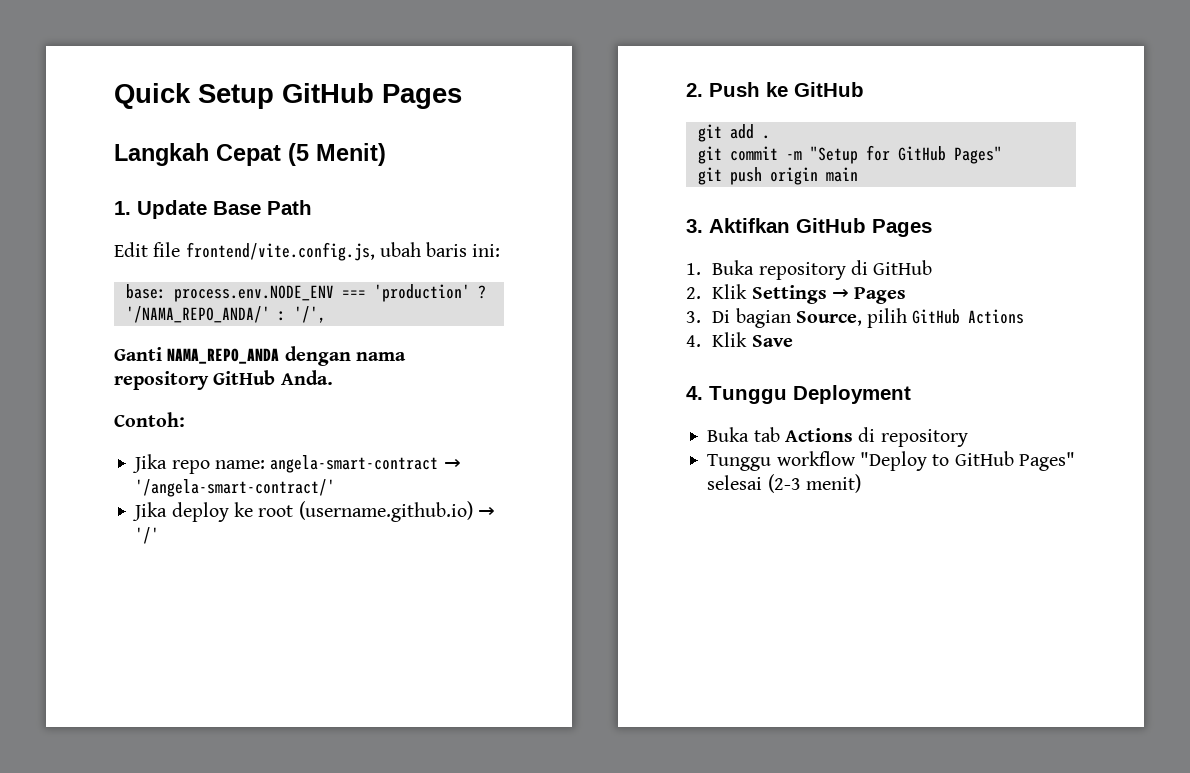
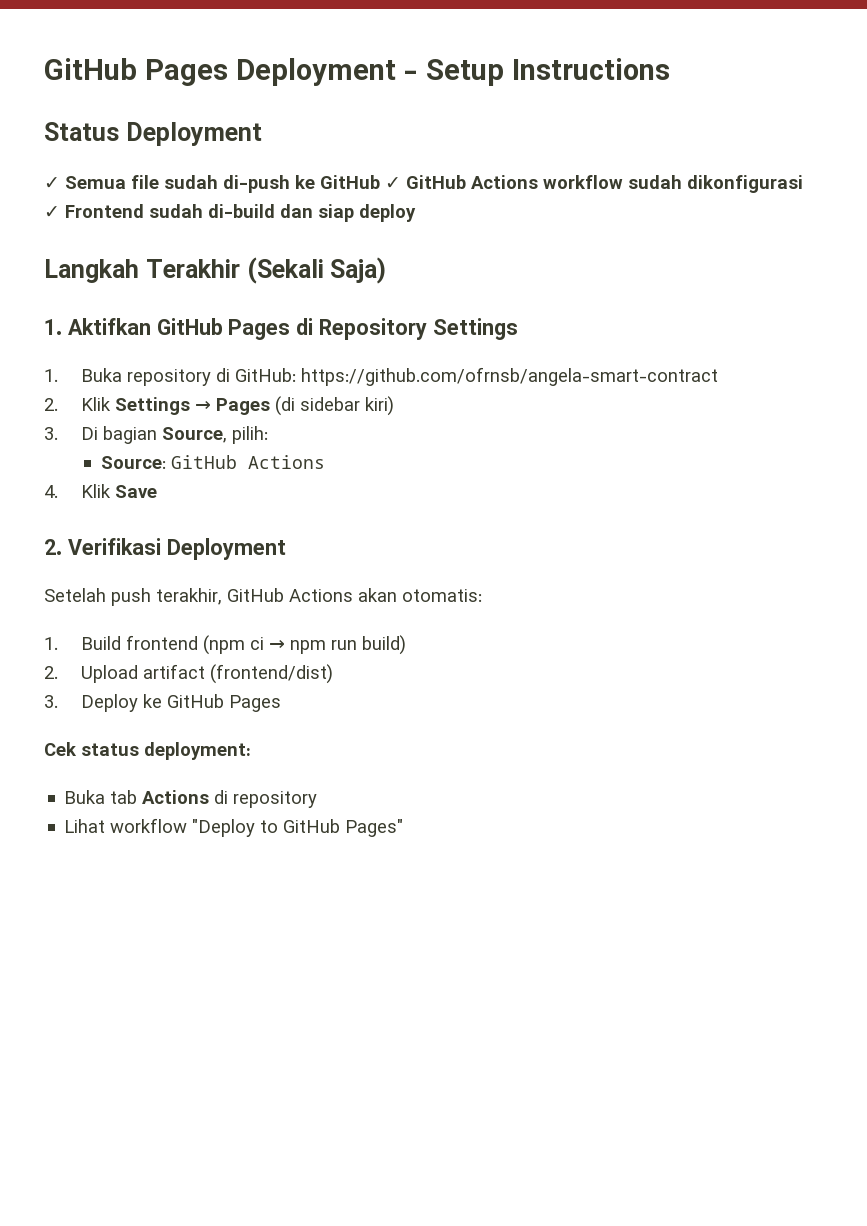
- Quick Setup GitHub Pages
- Langkah Cepat (5 Menit)
- 1. Update Base Path
- Edit file frontend/vite.config.js, ubah baris ini:
- base: process.env.NODE_ENV === 'production' ? '/NAMA_REPO_ANDA/' : '/',
- Ganti NAMA_REPO_ANDA dengan nama repository GitHub Anda.
- Contoh:
- Jika repo name: angela-smart-contract → '/angela-smart-contract/'
- Jika deploy ke root (username.github.io) → '/'
- 2. Push ke GitHub
- git add .
- git commit -m "Setup for GitHub Pages"
- git push origin main
- 3. Aktifkan GitHub Pages
+ GitHub Pages Deployment - Setup Instructions
+ Status Deployment
+ ✓ Semua file sudah di-push ke GitHub ✓ GitHub Actions workflow sudah dikonfigurasi ✓ Frontend sudah di-build dan siap deploy
+ Langkah Terakhir (Sekali Saja)
+ 1. Aktifkan GitHub Pages di Repository Settings
- 1. Buka repository di GitHub
+ 1. Buka repository di GitHub: https://github.com/ofrnsb/angela-smart-contract
- 2. Klik Settings → Pages
+ 2. Klik Settings → Pages (di sidebar kiri)
- 3. Di bagian Source, pilih GitHub Actions
+ 3. Di bagian Source, pilih:
+ Source: GitHub Actions
- 4. Tunggu Deployment
+ 2. Verifikasi Deployment
+ Setelah push terakhir, GitHub Actions akan otomatis:
+ 1. Build frontend (npm ci → npm run build)
+ 2. Upload artifact (frontend/dist)
+ 3. Deploy ke GitHub Pages
+ Cek status deployment:
- Tunggu workflow "Deploy to GitHub Pages" selesai (2-3 menit)
+ Lihat workflow "Deploy to GitHub Pages"

